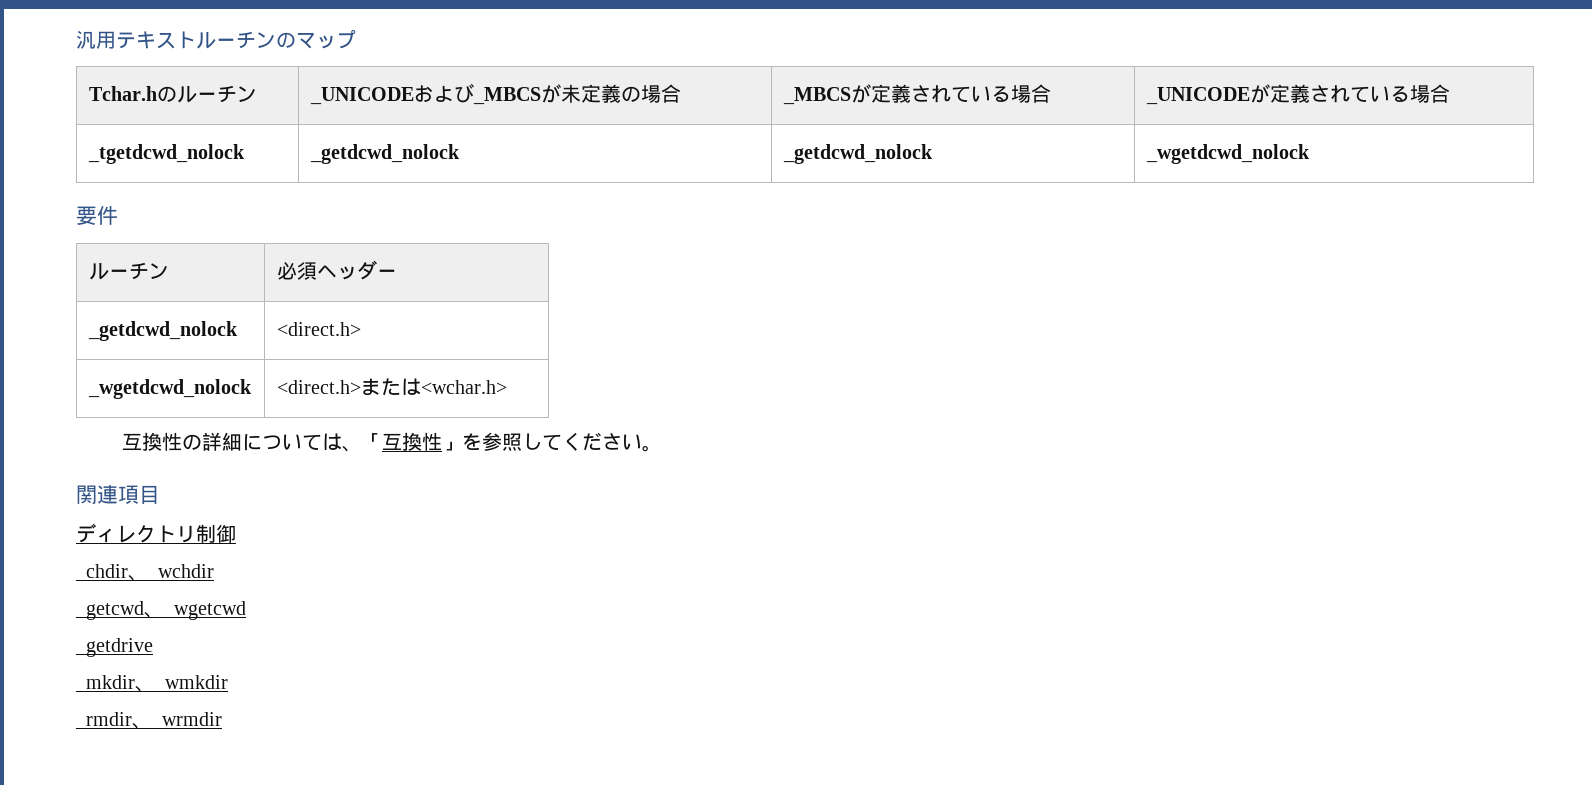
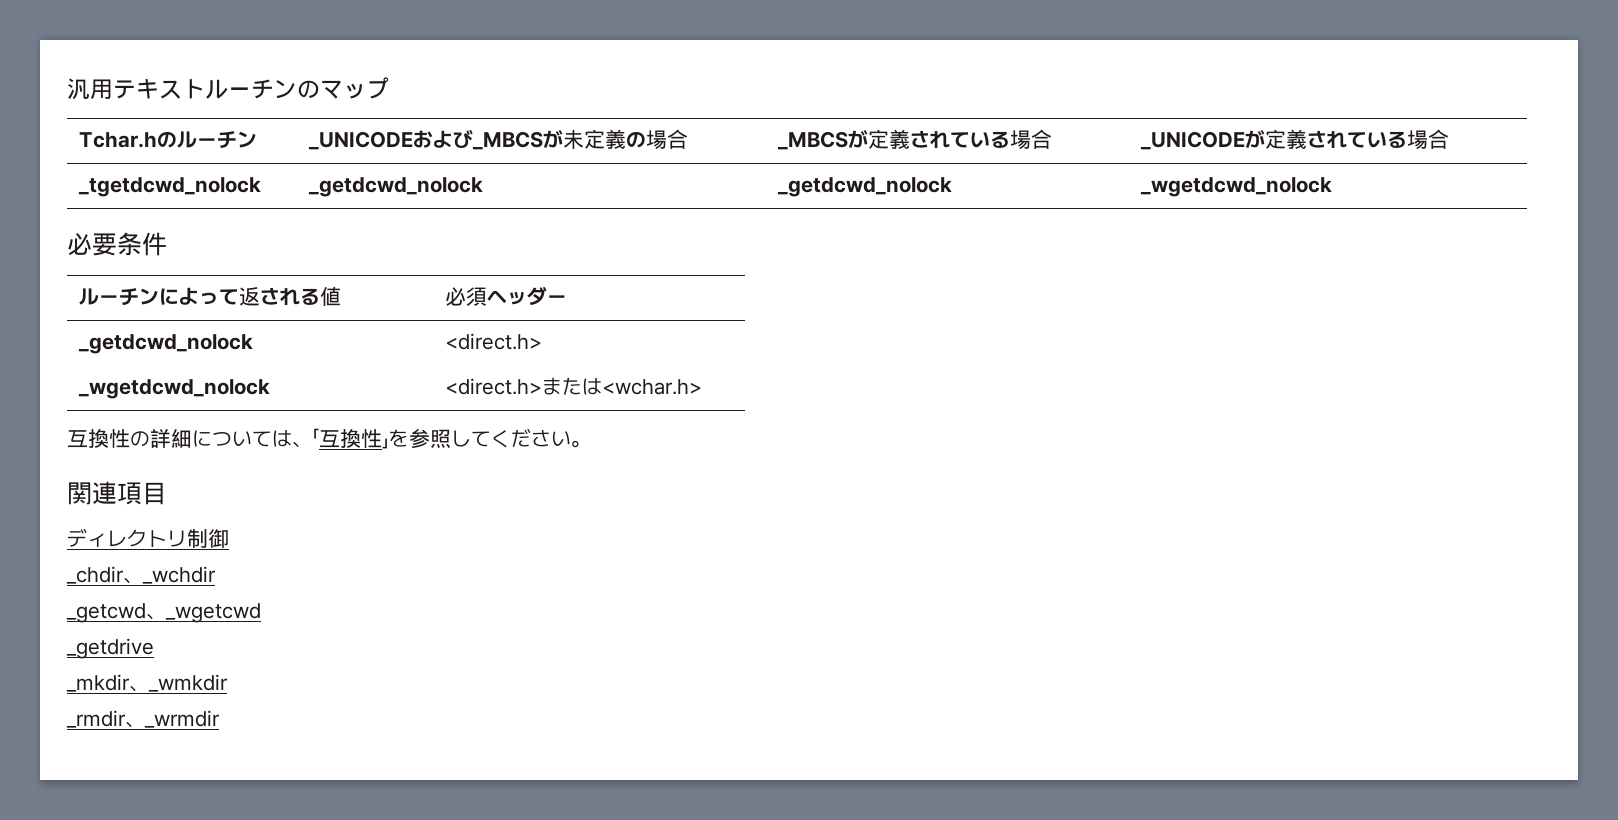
- 要件
+ 必要条件
- ルーチン | 必須ヘッダー
+ ルーチンによって返される値 | 必須ヘッダー

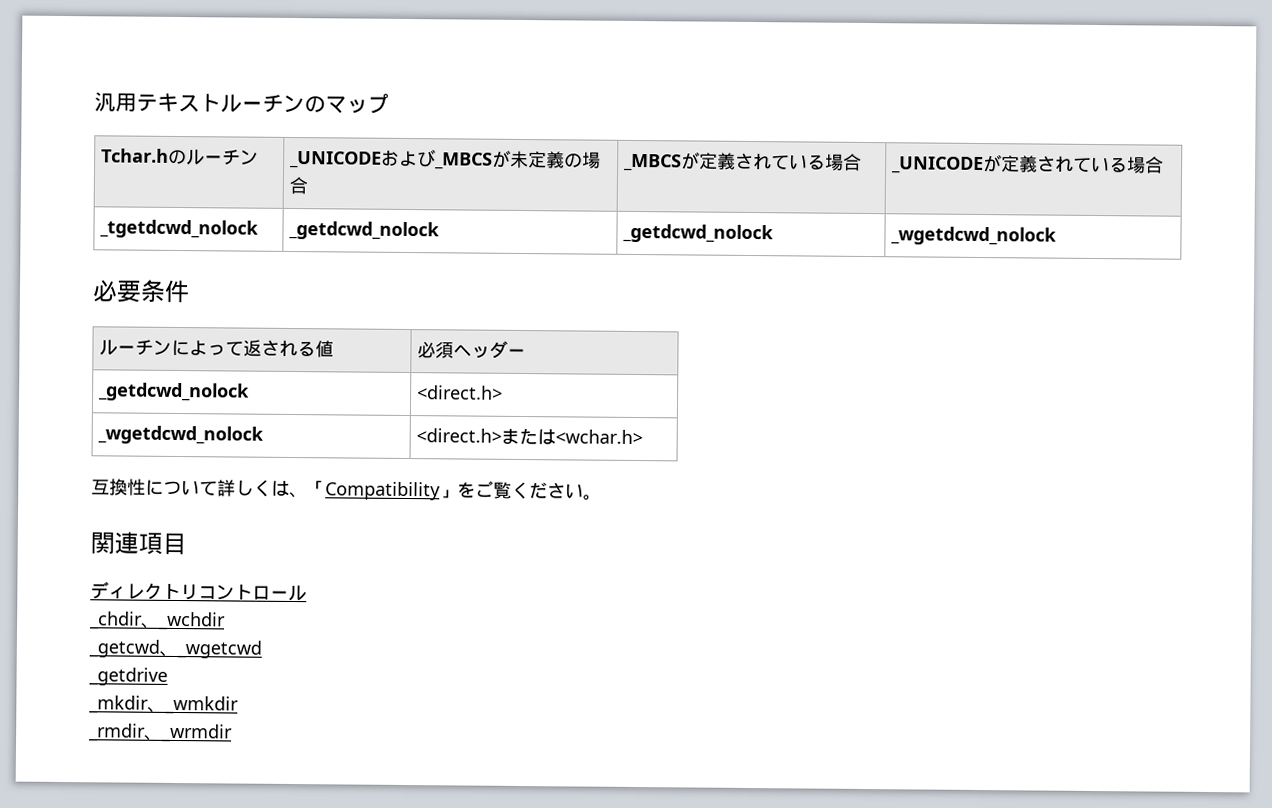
- 互換性の詳細については、「互換性」を参照してください。
+ 互換性について詳しくは、「Compatibility」をご覧ください。
- ディレクトリ制御
+ ディレクトリコントロール

